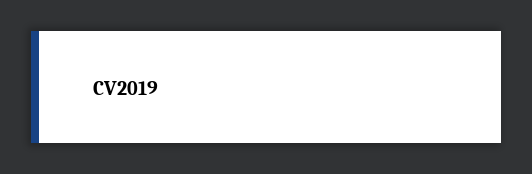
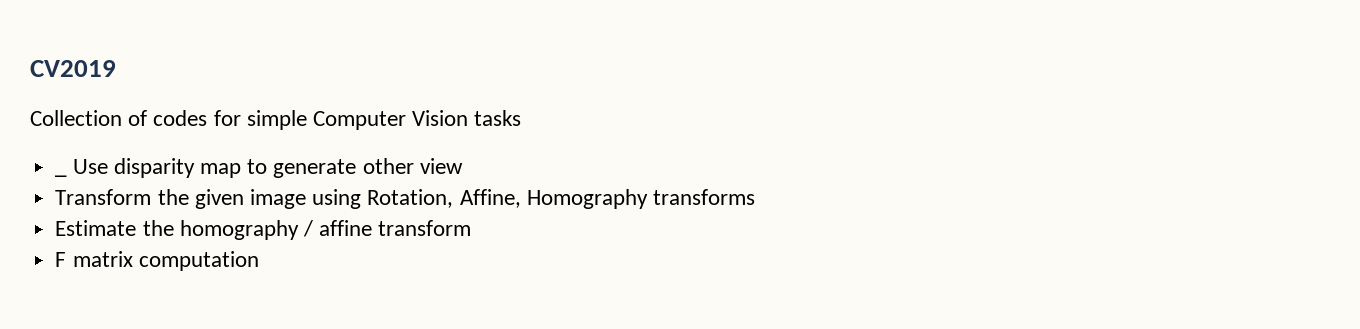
+ Collection of codes for simple Computer Vision tasks
+ _ Use disparity map to generate other view
+ Transform the given image using Rotation, Affine, Homography transforms
+ Estimate the homography / affine transform
+ F matrix computation

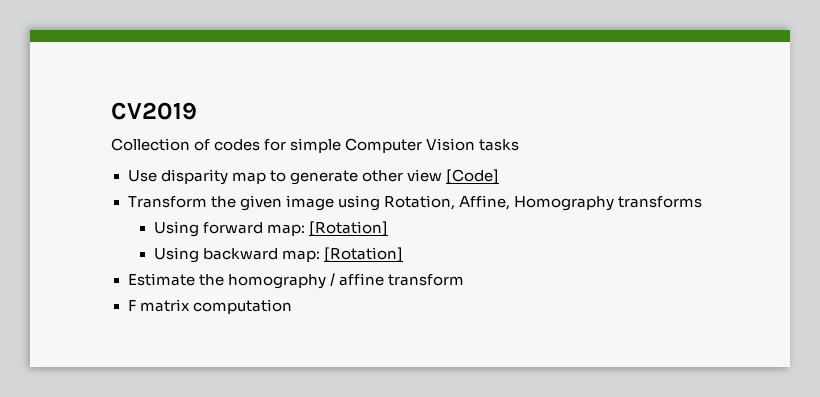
- _ Use disparity map to generate other view
+ Use disparity map to generate other view [Code]
+ Using forward map: [Rotation]
+ Using backward map: [Rotation]

